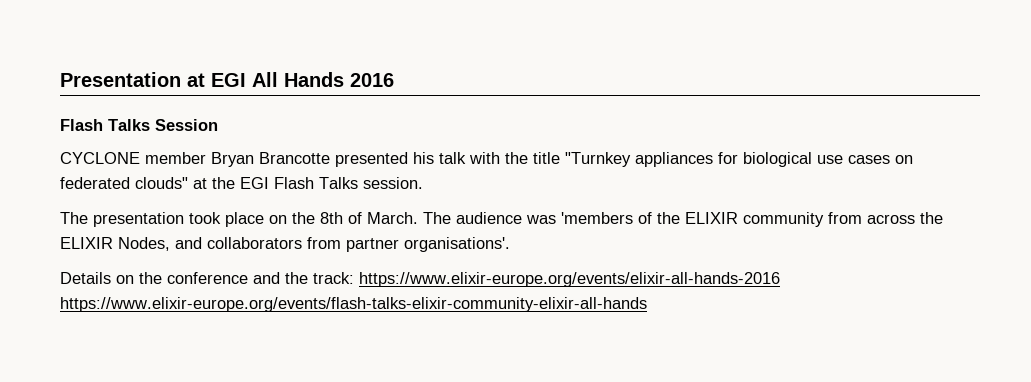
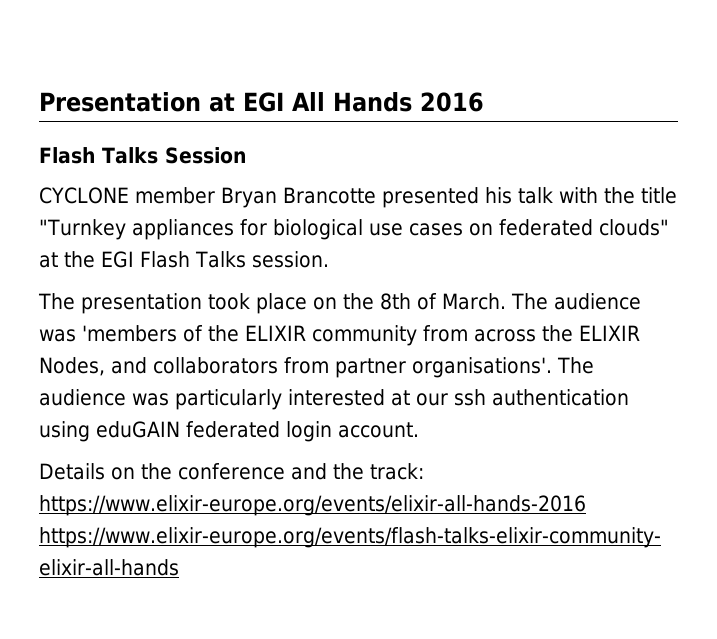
+ The audience was particularly interested at our ssh authentication using eduGAIN federated login account.

